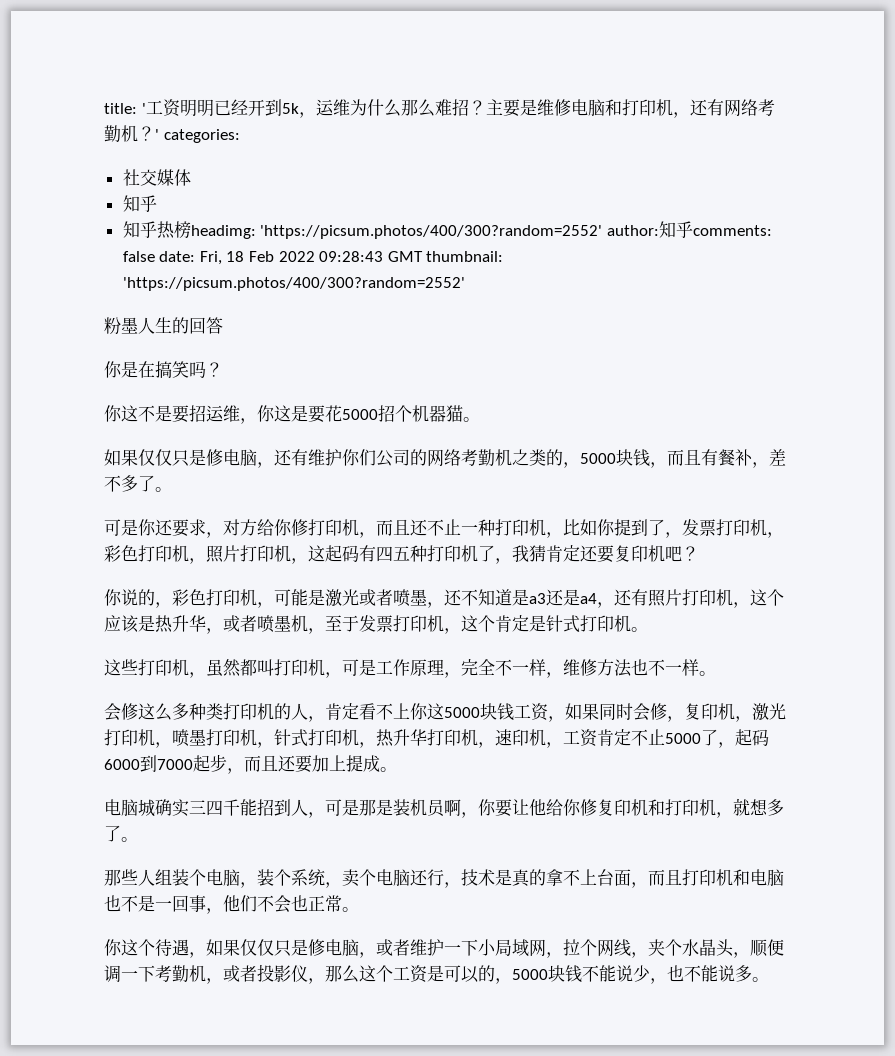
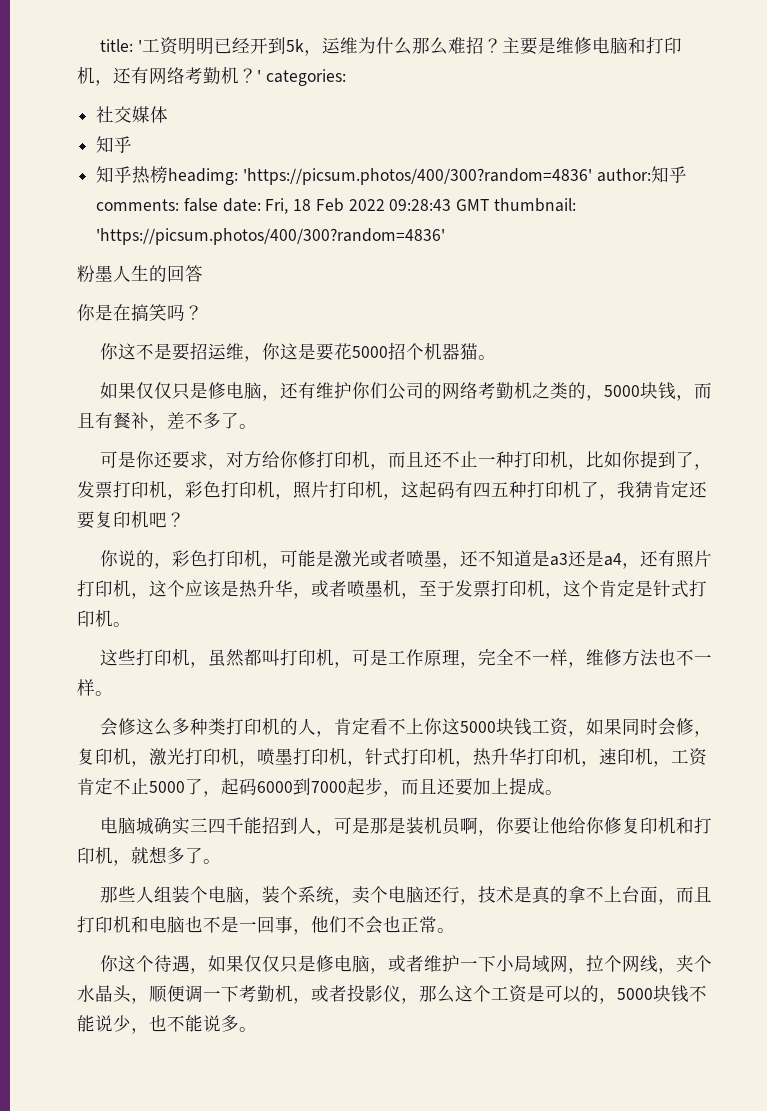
- 知乎热榜headimg: 'https://picsum.photos/400/300?random=2552' author:知乎comments: false date: Fri, 18 Feb 2022 09:28:43 GMT thumbnail: 'https://picsum.photos/400/300?random=2552'
+ 知乎热榜headimg: 'https://picsum.photos/400/300?random=4836' author:知乎comments: false date: Fri, 18 Feb 2022 09:28:43 GMT thumbnail: 'https://picsum.photos/400/300?random=4836'

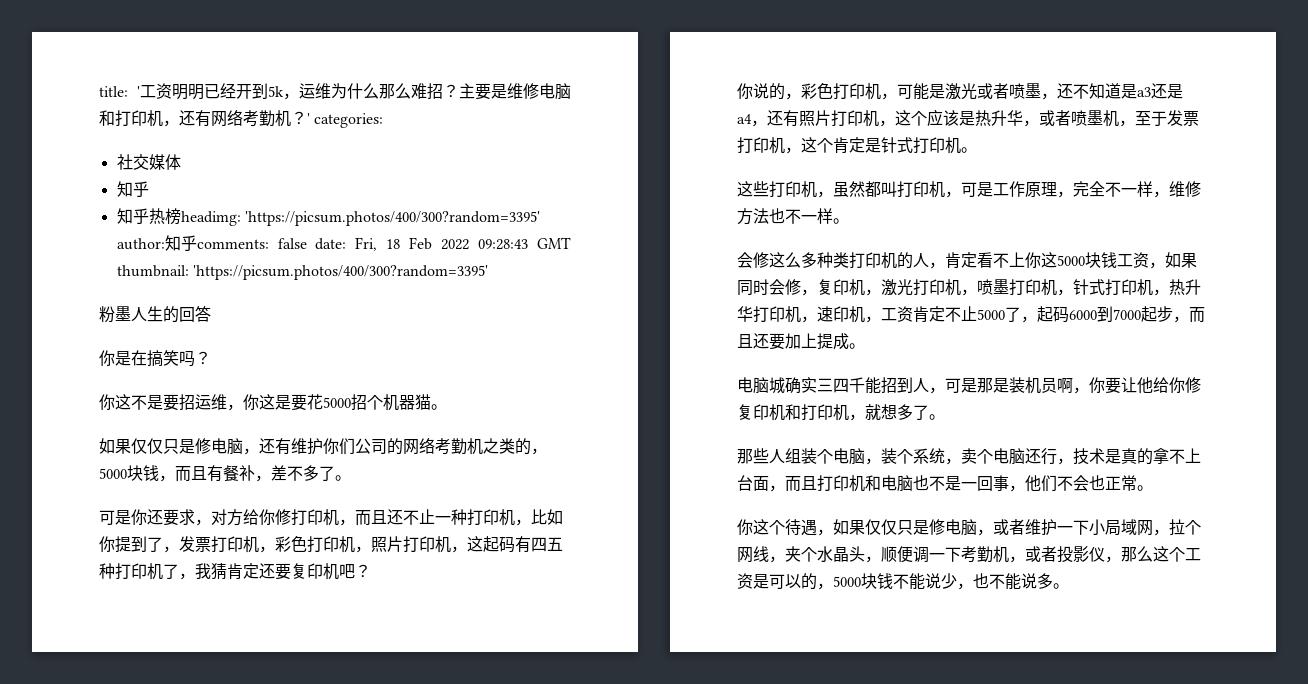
- 知乎热榜headimg: 'https://picsum.photos/400/300?random=4836' author:知乎comments: false date: Fri, 18 Feb 2022 09:28:43 GMT thumbnail: 'https://picsum.photos/400/300?random=4836'
+ 知乎热榜headimg: 'https://picsum.photos/400/300?random=3395' author:知乎comments: false date: Fri, 18 Feb 2022 09:28:43 GMT thumbnail: 'https://picsum.photos/400/300?random=3395'

